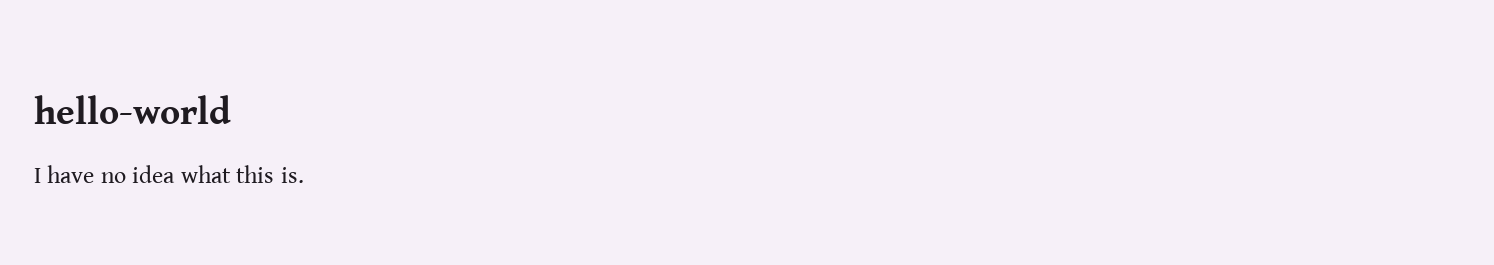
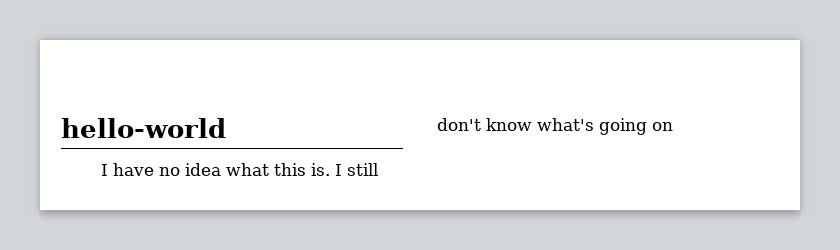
+ I still don't know what's going on

